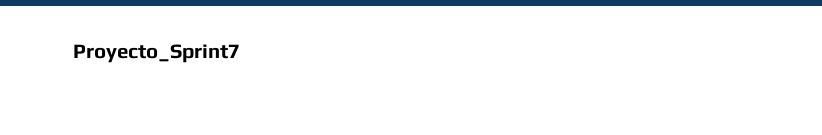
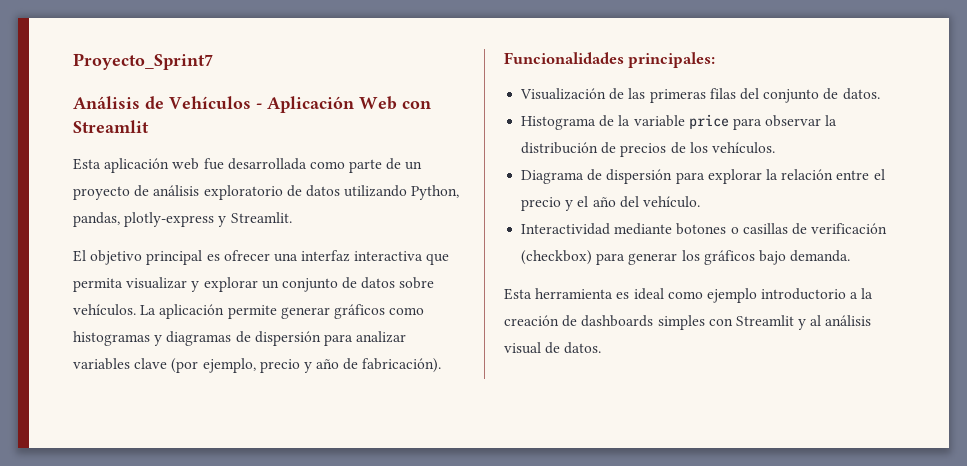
+ Análisis de Vehículos - Aplicación Web con Streamlit
+ Esta aplicación web fue desarrollada como parte de un proyecto de análisis exploratorio de datos utilizando Python, pandas, plotly-express y Streamlit.
+ El objetivo principal es ofrecer una interfaz interactiva que permita visualizar y explorar un conjunto de datos sobre vehículos. La aplicación permite generar gráficos como histogramas y diagramas de dispersión para analizar variables clave (por ejemplo, precio y año de fabricación).
+ Funcionalidades principales:
+ Visualización de las primeras filas del conjunto de datos.
+ Histograma de la variable price para observar la distribución de precios de los vehículos.
+ Diagrama de dispersión para explorar la relación entre el precio y el año del vehículo.
+ Interactividad mediante botones o casillas de verificación (checkbox) para generar los gráficos bajo demanda.
+ Esta herramienta es ideal como ejemplo introductorio a la creación de dashboards simples con Streamlit y al análisis visual de datos.

